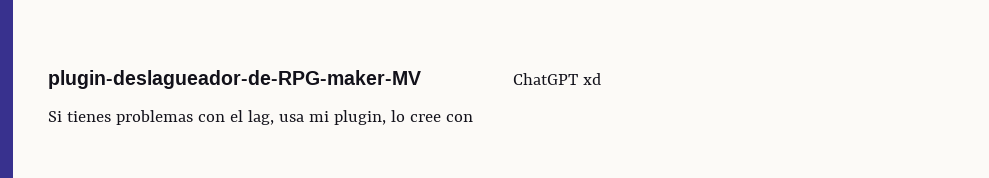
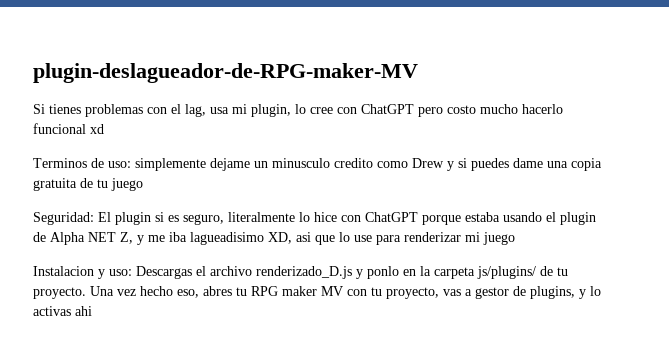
- Si tienes problemas con el lag, usa mi plugin, lo cree con ChatGPT xd
+ Si tienes problemas con el lag, usa mi plugin, lo cree con ChatGPT pero costo mucho hacerlo funcional xd
+ Terminos de uso: simplemente dejame un minusculo credito como Drew y si puedes dame una copia gratuita de tu juego
+ Seguridad: El plugin si es seguro, literalmente lo hice con ChatGPT porque estaba usando el plugin de Alpha NET Z, y me iba lagueadisimo XD, asi que lo use para renderizar mi juego
+ Instalacion y uso: Descargas el archivo renderizado_D.js y ponlo en la carpeta js/plugins/ de tu proyecto. Una vez hecho eso, abres tu RPG maker MV con tu proyecto, vas a gestor de plugins, y lo activas ahi

